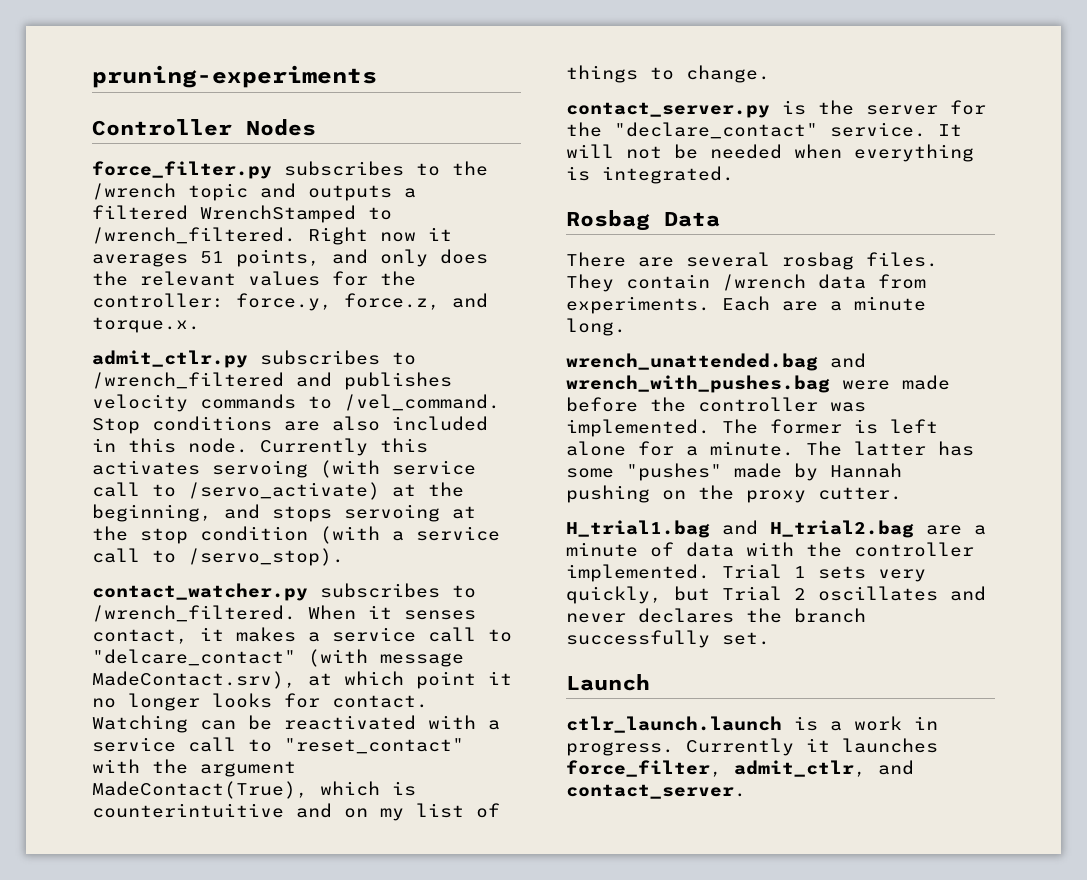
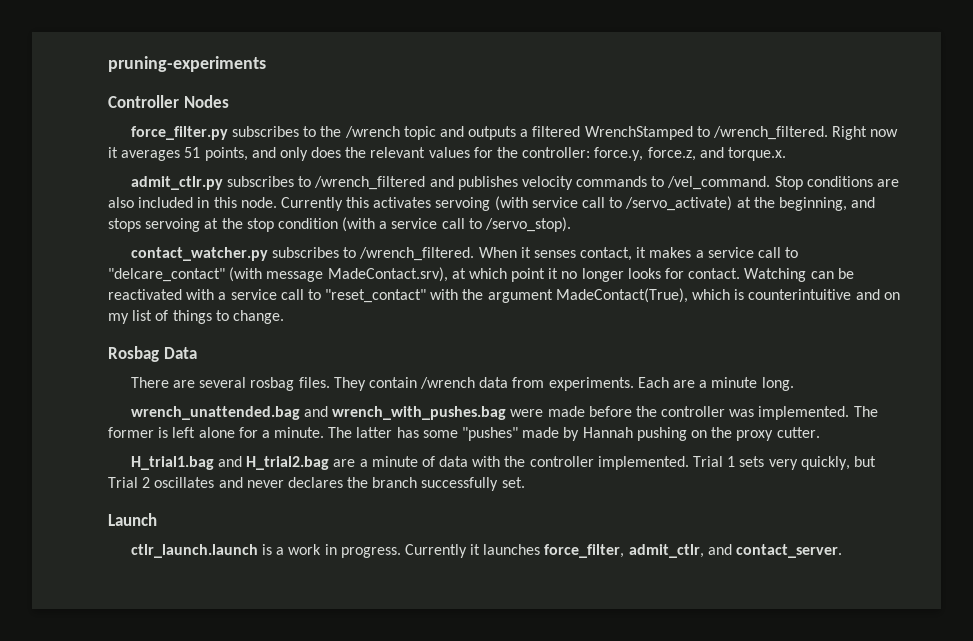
- contact_server.py is the server for the "declare_contact" service. It will not be needed when everything is integrated.

